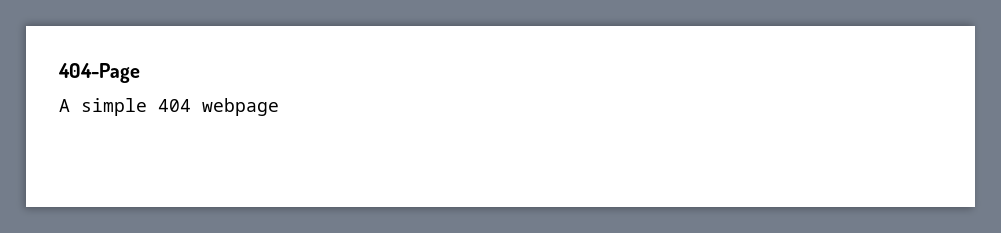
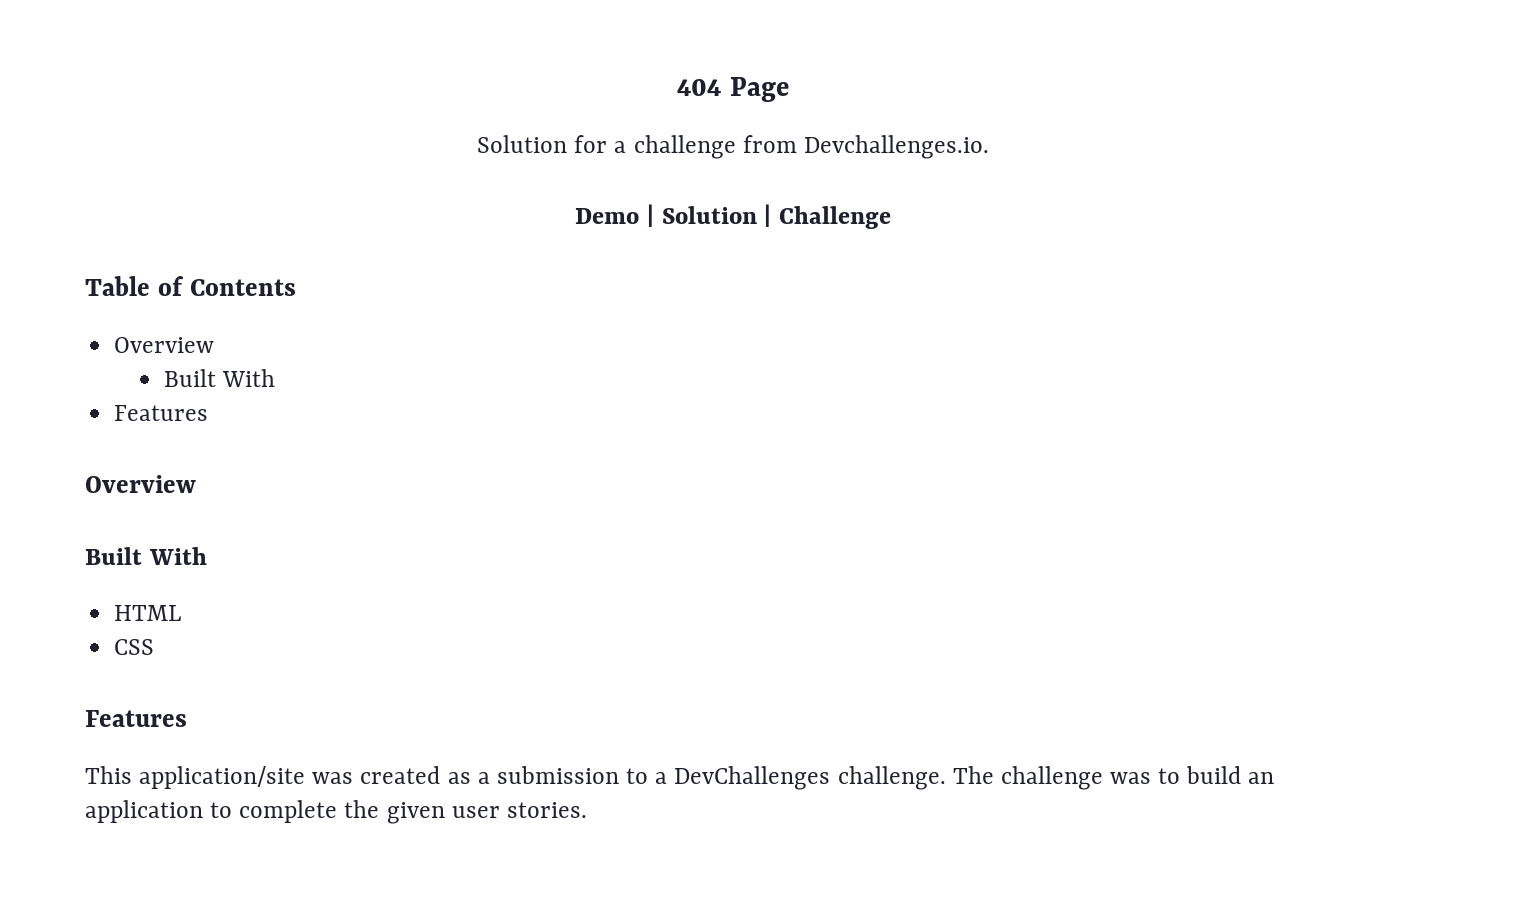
- 404-Page
- A simple 404 webpage
+ 404 Page
+ Solution for a challenge from Devchallenges.io.
+ Demo | Solution | Challenge
+ Table of Contents
+ Overview
+ Built With
+ Features
+ Overview
+ Built With
+ HTML
+ CSS
+ Features
+ This application/site was created as a submission to a DevChallenges challenge. The challenge was to build an application to complete the given user stories.

